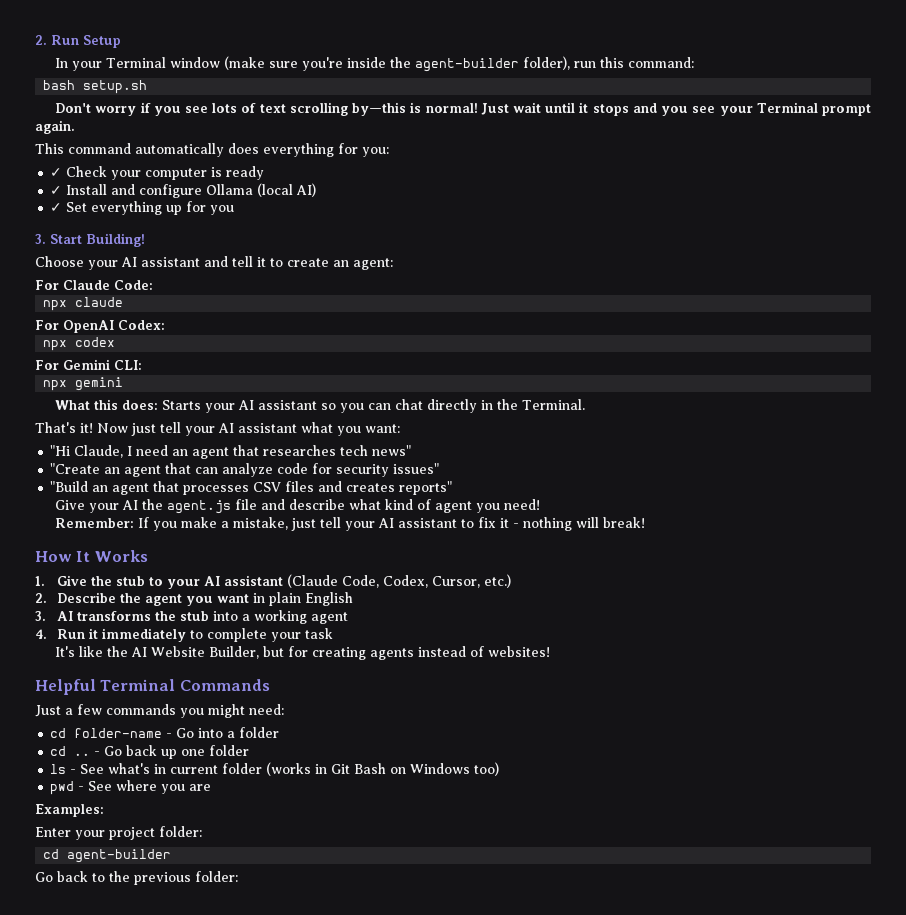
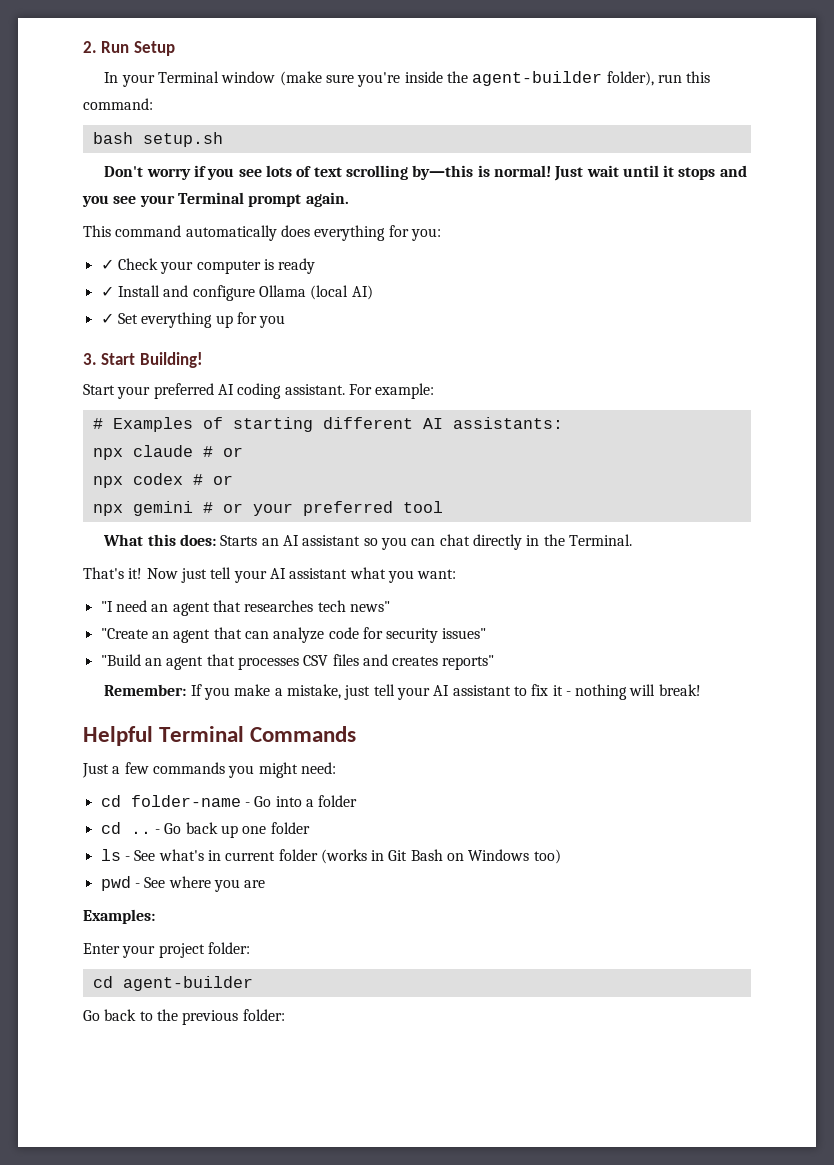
- Choose your AI assistant and tell it to create an agent:
- For Claude Code:
+ Start your preferred AI coding assistant. For example:
+ # Examples of starting different AI assistants:
- npx claude
- For OpenAI Codex:
+ npx claude # or
- npx codex
- For Gemini CLI:
+ npx codex # or
- npx gemini
+ npx gemini # or your preferred tool
- What this does: Starts your AI assistant so you can chat directly in the Terminal.
+ What this does: Starts an AI assistant so you can chat directly in the Terminal.
- "Hi Claude, I need an agent that researches tech news"
+ "I need an agent that researches tech news"
- Give your AI the agent.js file and describe what kind of agent you need!
- How It Works
- 1. Give the stub to your AI assistant (Claude Code, Codex, Cursor, etc.)
- 2. Describe the agent you want in plain English
- 3. AI transforms the stub into a working agent
- 4. Run it immediately to complete your task
- It's like the AI Website Builder, but for creating agents instead of websites!

